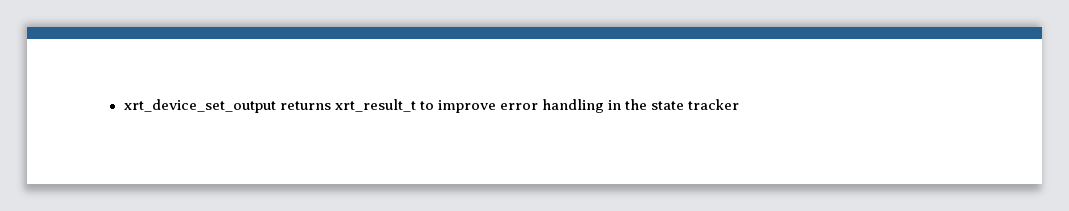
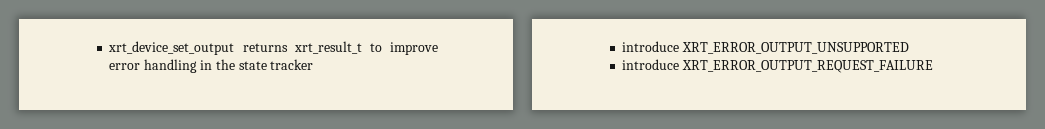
+ introduce XRT_ERROR_OUTPUT_UNSUPPORTED
+ introduce XRT_ERROR_OUTPUT_REQUEST_FAILURE

